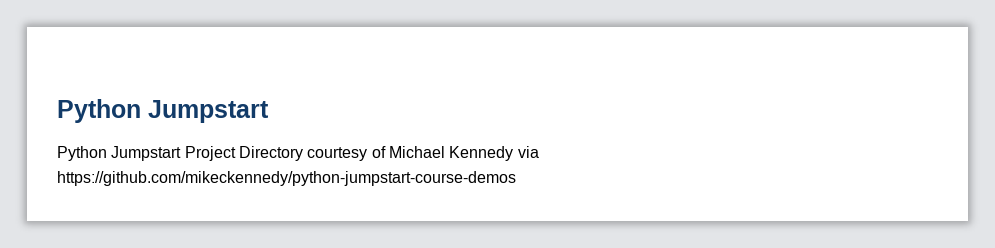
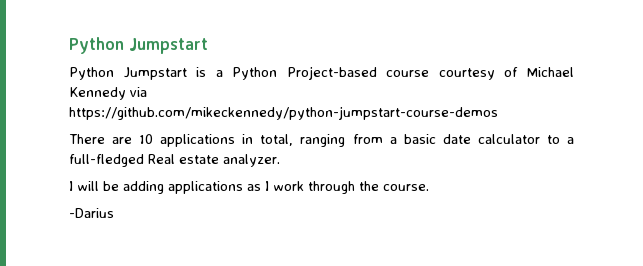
- Python Jumpstart Project Directory courtesy of Michael Kennedy via https://github.com/mikeckennedy/python-jumpstart-course-demos
+ Python Jumpstart is a Python Project-based course courtesy of Michael Kennedy via https://github.com/mikeckennedy/python-jumpstart-course-demos
+ There are 10 applications in total, ranging from a basic date calculator to a full-fledged Real estate analyzer.
+ I will be adding applications as I work through the course.
+ -Darius

